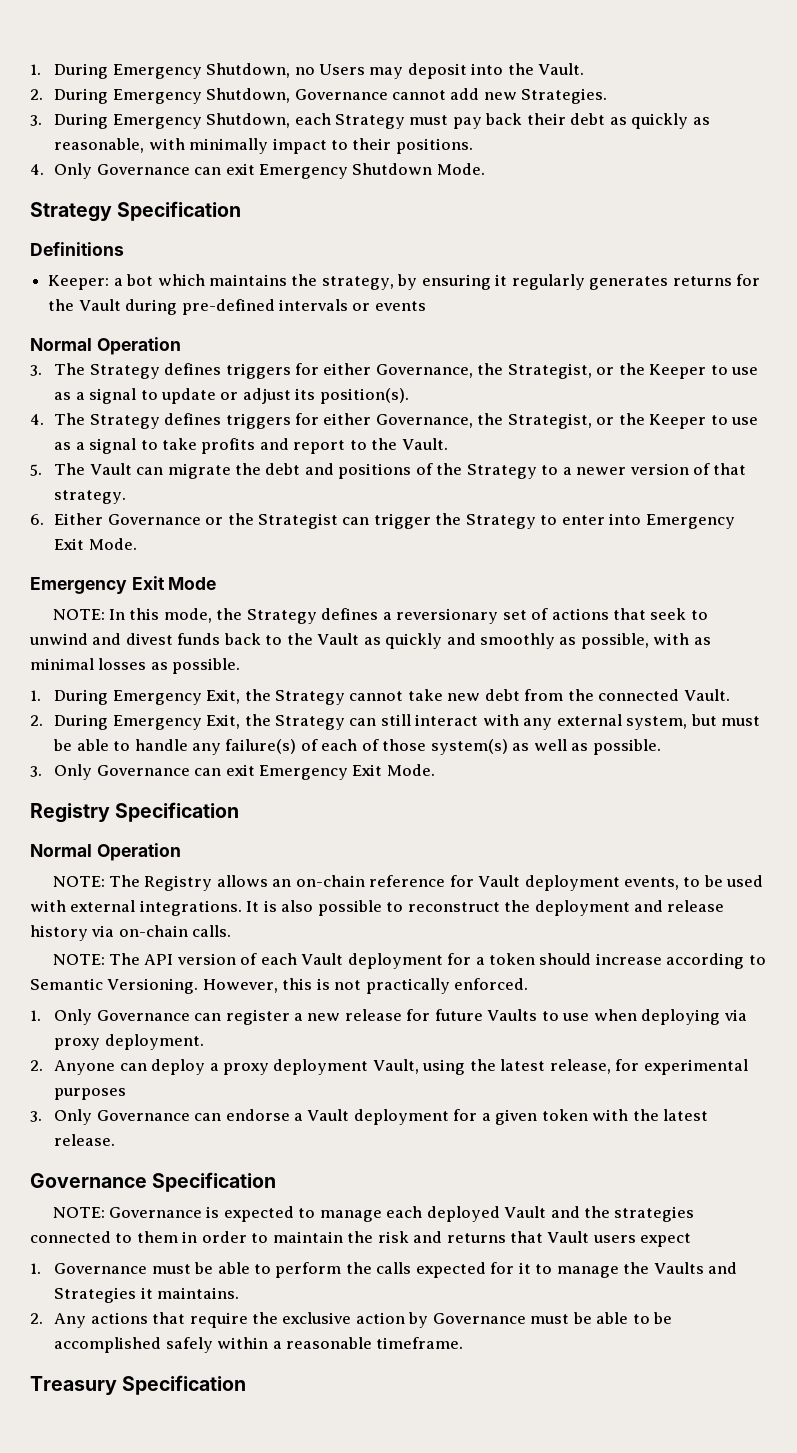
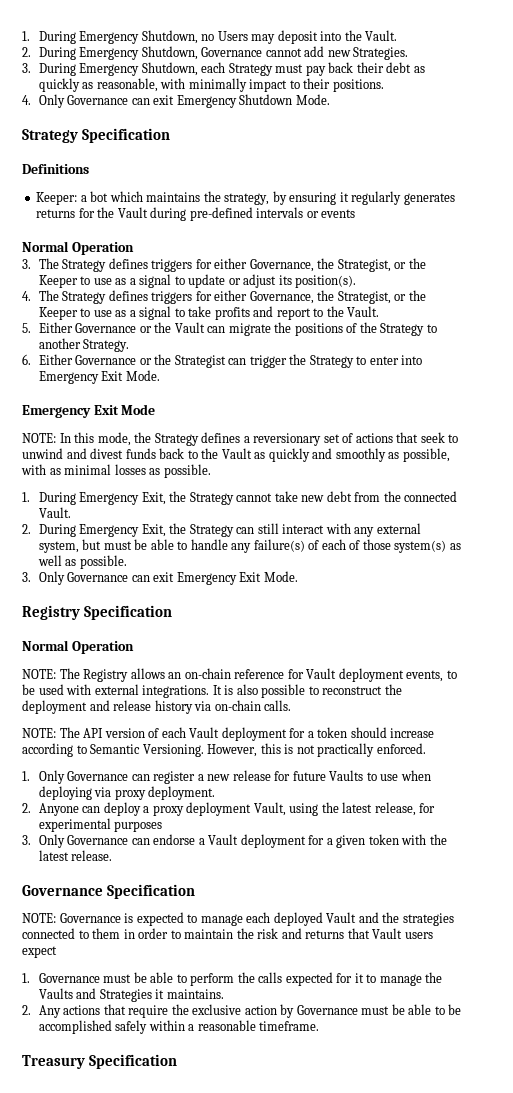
- 5. The Vault can migrate the debt and positions of the Strategy to a newer version of that strategy.
+ 5. Either Governance or the Vault can migrate the positions of the Strategy to another Strategy.

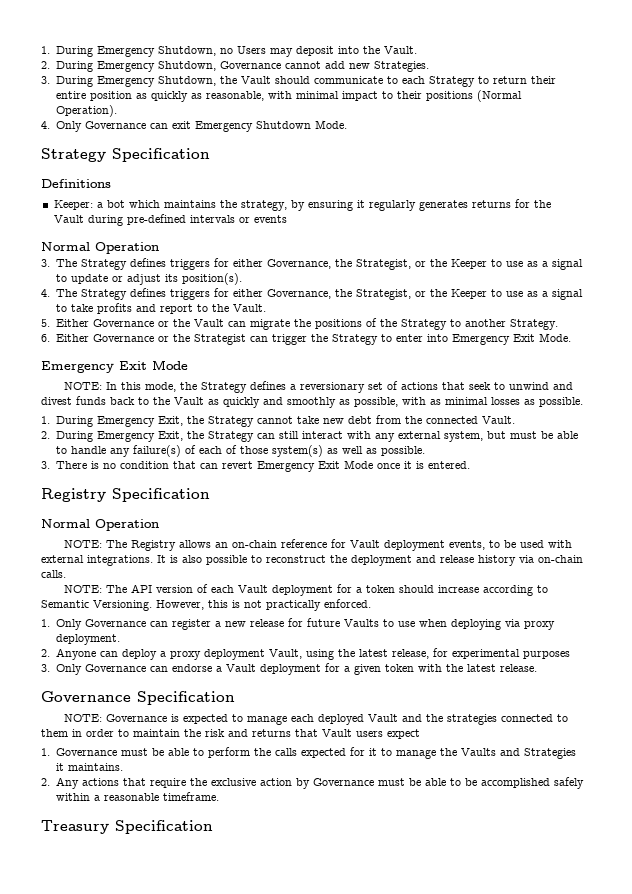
- 3. During Emergency Shutdown, each Strategy must pay back their debt as quickly as reasonable, with minimally impact to their positions.
+ 3. During Emergency Shutdown, the Vault should communicate to each Strategy to return their entire position as quickly as reasonable, with minimal impact to their positions (Normal Operation).
- 3. Only Governance can exit Emergency Exit Mode.
+ 3. There is no condition that can revert Emergency Exit Mode once it is entered.

